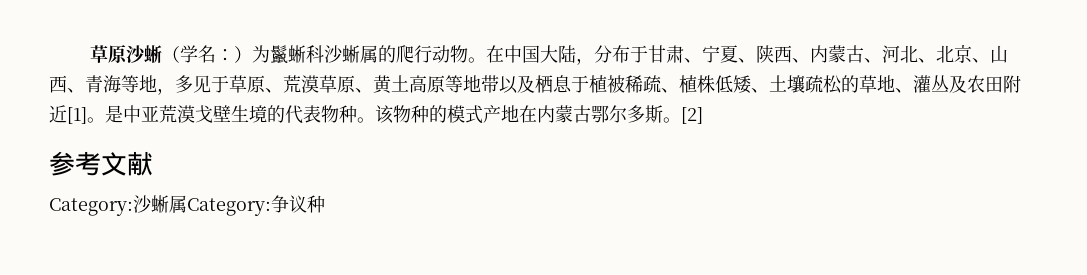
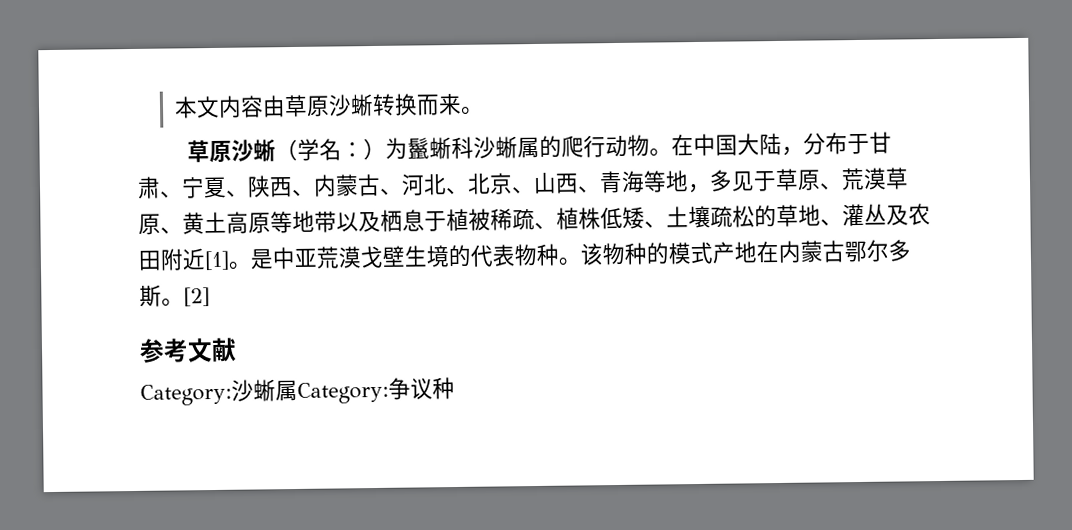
+ 本文内容由草原沙蜥转换而来。

